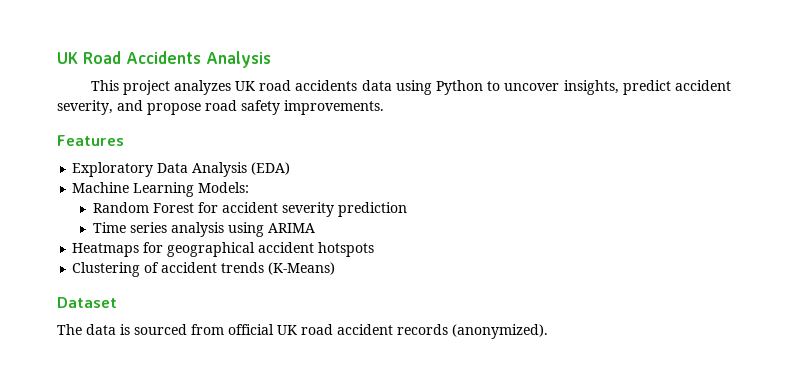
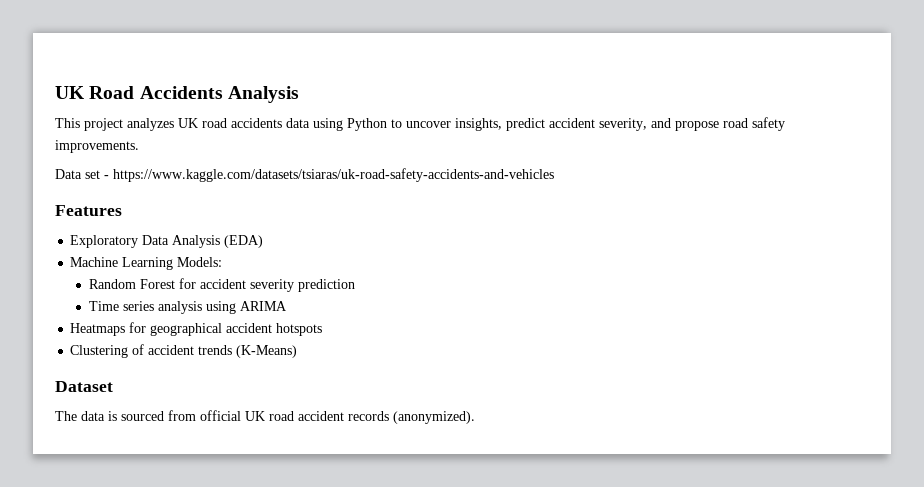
+ Data set - https://www.kaggle.com/datasets/tsiaras/uk-road-safety-accidents-and-vehicles

